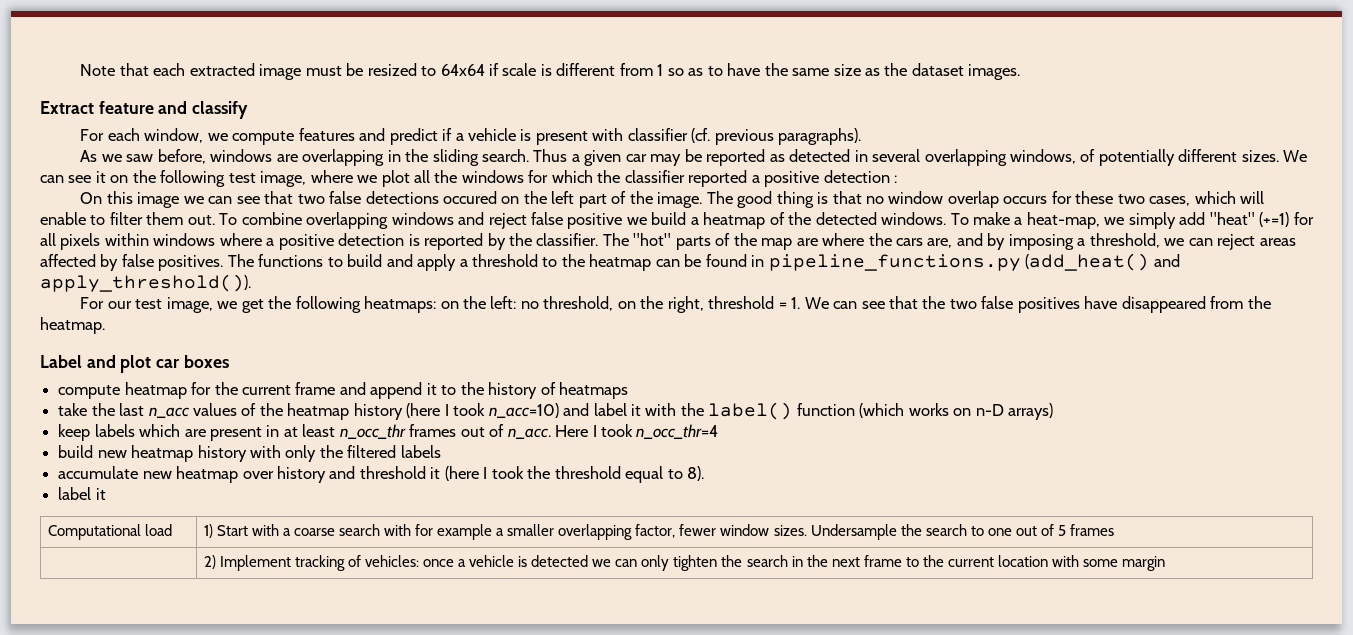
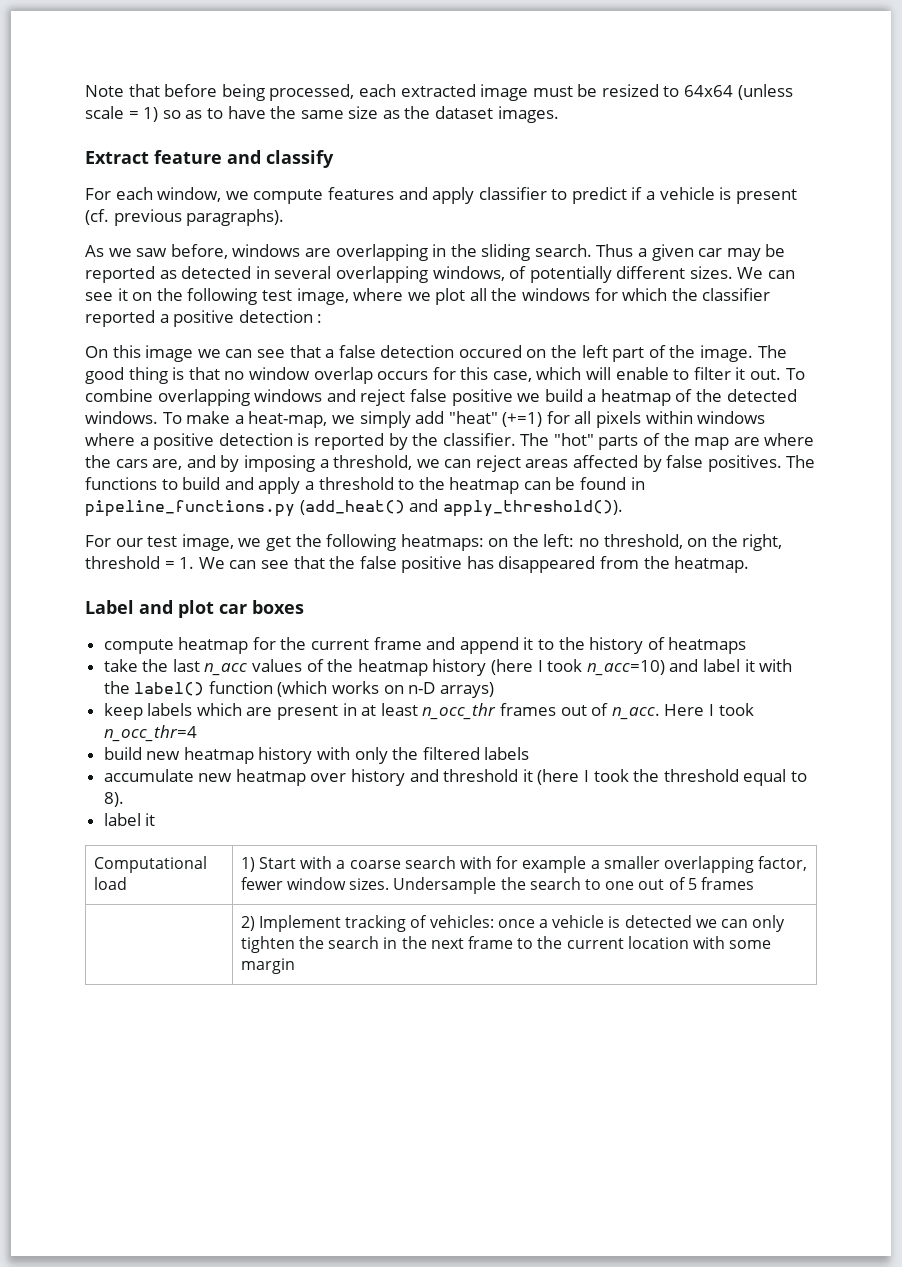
- Note that each extracted image must be resized to 64x64 if scale is different from 1 so as to have the same size as the dataset images.
+ Note that before being processed, each extracted image must be resized to 64x64 (unless scale = 1) so as to have the same size as the dataset images.
- For each window, we compute features and predict if a vehicle is present with classifier (cf. previous paragraphs).
+ For each window, we compute features and apply classifier to predict if a vehicle is present (cf. previous paragraphs).
- On this image we can see that two false detections occured on the left part of the image.
+ On this image we can see that a false detection occured on the left part of the image.
- The good thing is that no window overlap occurs for these two cases, which will enable to filter them out.
+ The good thing is that no window overlap occurs for this case, which will enable to filter it out.
- For our test image, we get the following heatmaps: on the left: no threshold, on the right, threshold = 1. We can see that the two false positives have disappeared from the heatmap.
+ For our test image, we get the following heatmaps: on the left: no threshold, on the right, threshold = 1. We can see that the false positive has disappeared from the heatmap.

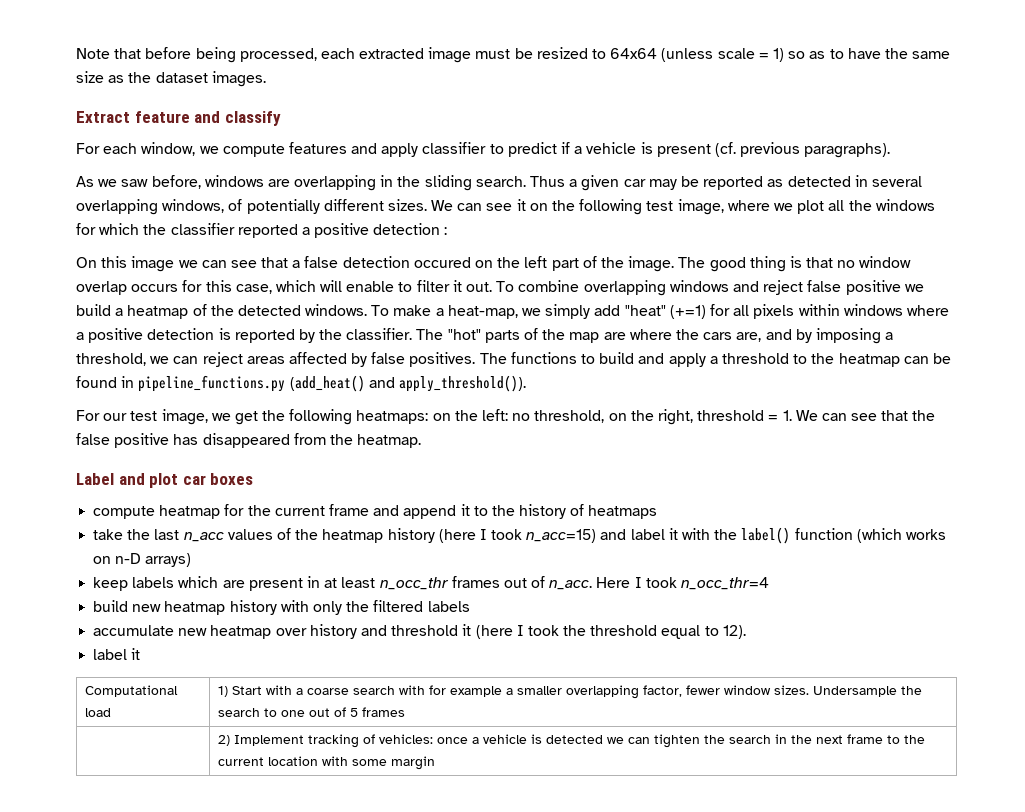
- take the last n_acc values of the heatmap history (here I took n_acc=10) and label it with the label() function (which works on n-D arrays)
+ take the last n_acc values of the heatmap history (here I took n_acc=15) and label it with the label() function (which works on n-D arrays)
- accumulate new heatmap over history and threshold it (here I took the threshold equal to 8).
+ accumulate new heatmap over history and threshold it (here I took the threshold equal to 12).
- | 2) Implement tracking of vehicles: once a vehicle is detected we can only tighten the search in the next frame to the current location with some margin
+ | 2) Implement tracking of vehicles: once a vehicle is detected we can tighten the search in the next frame to the current location with some margin

